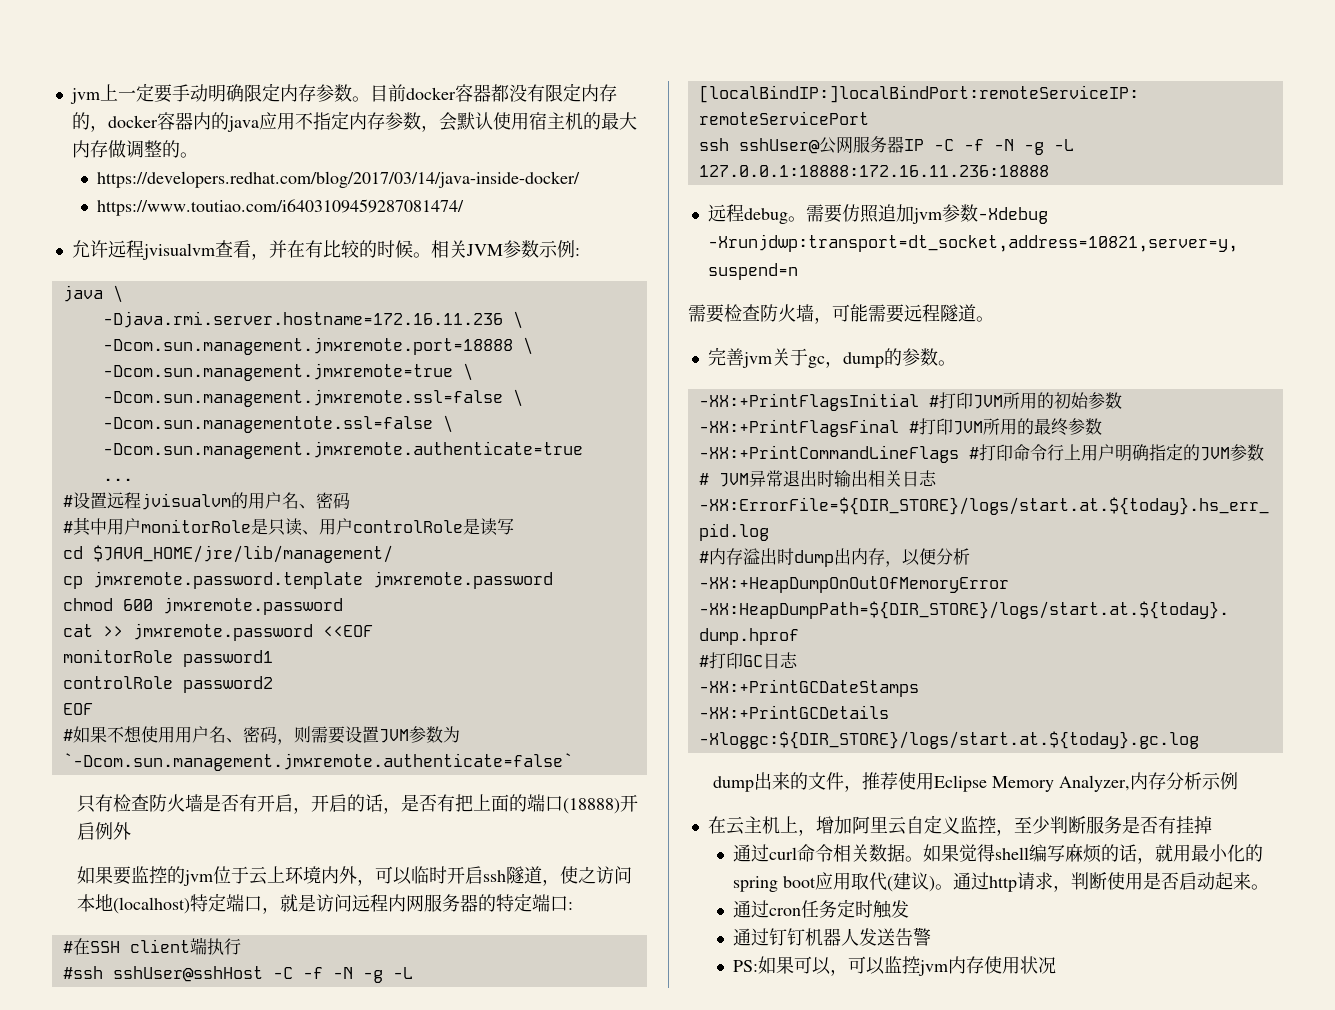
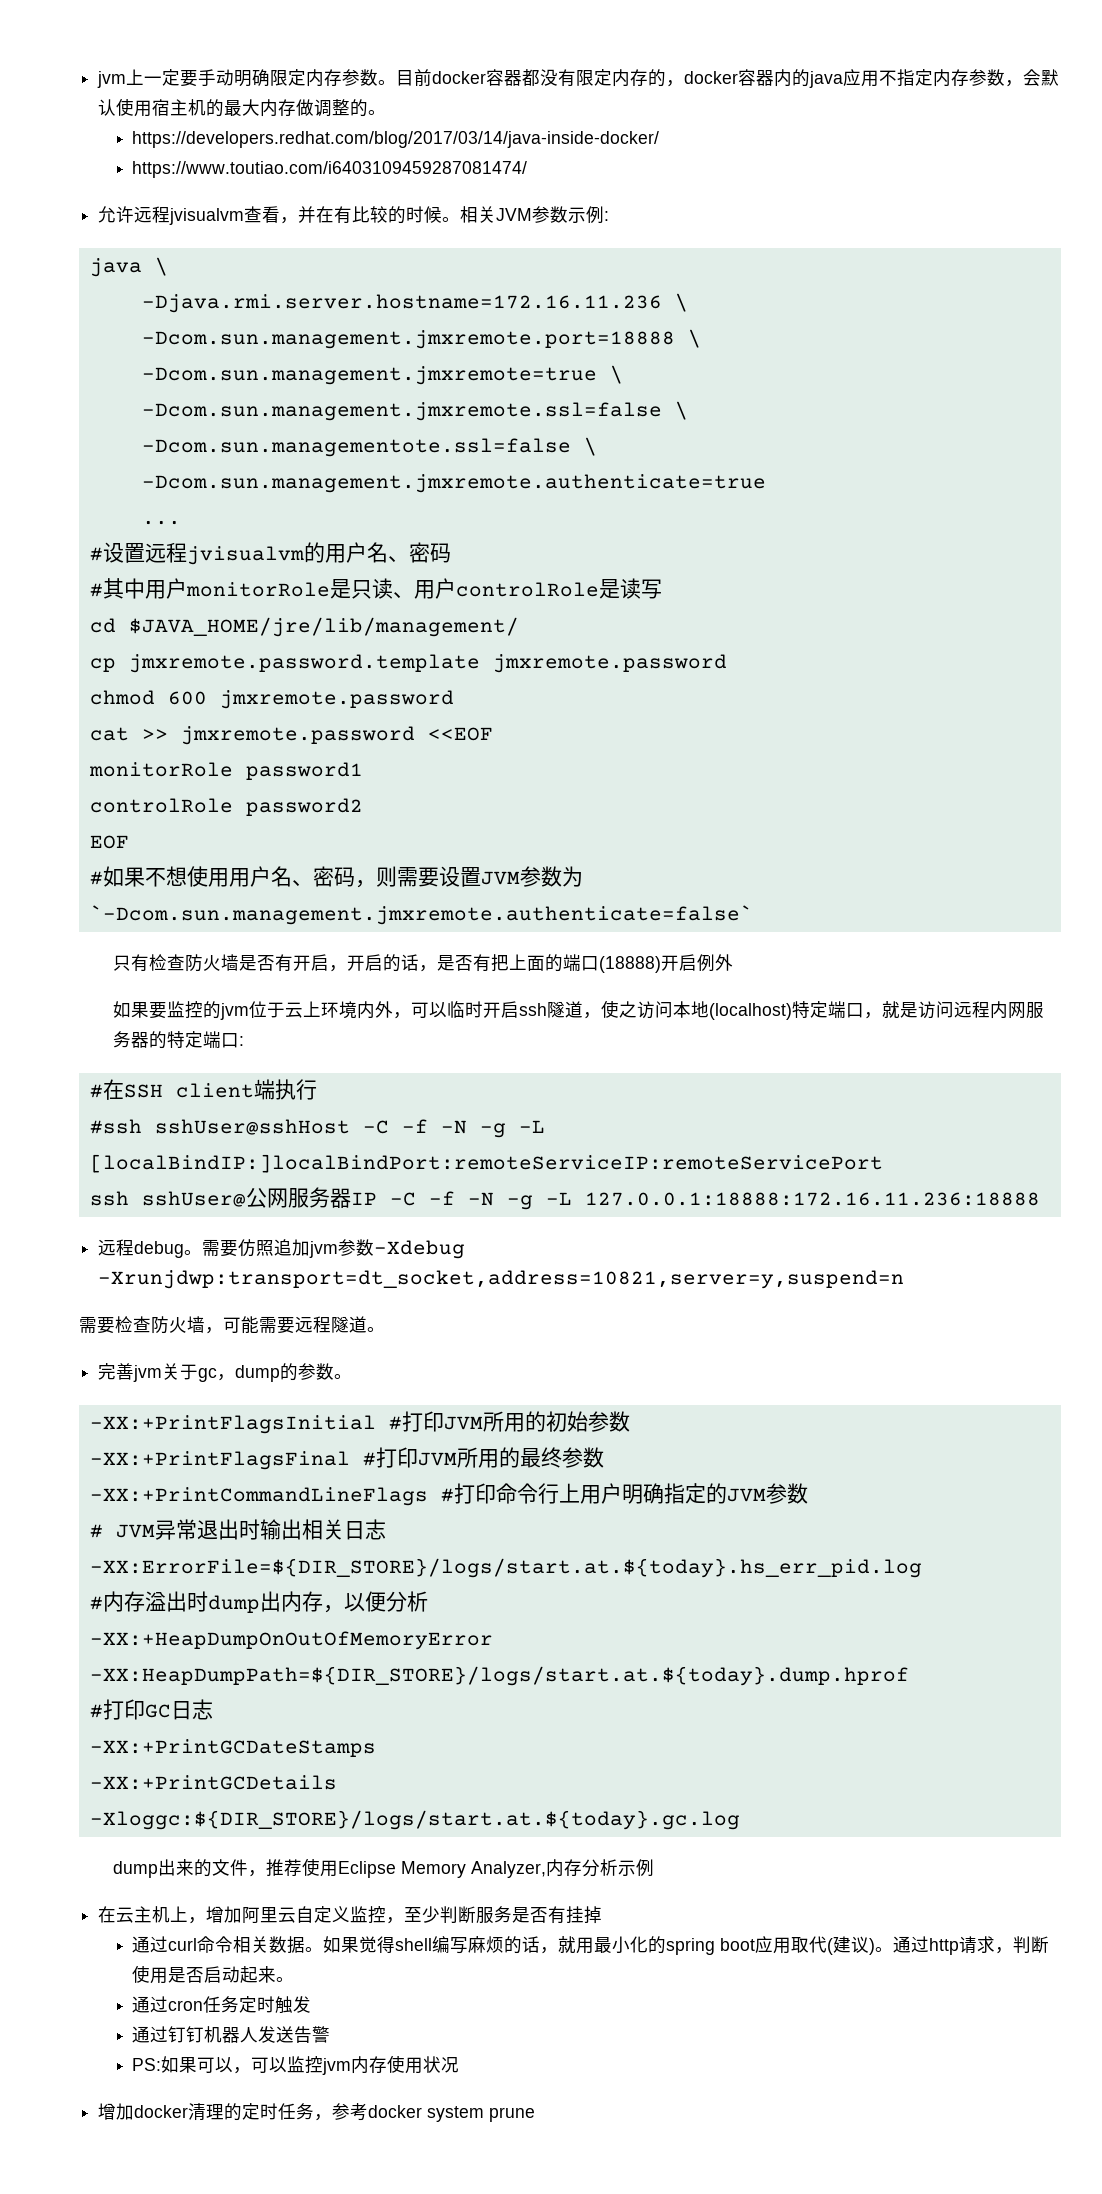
+ 增加docker清理的定时任务，参考docker system prune

